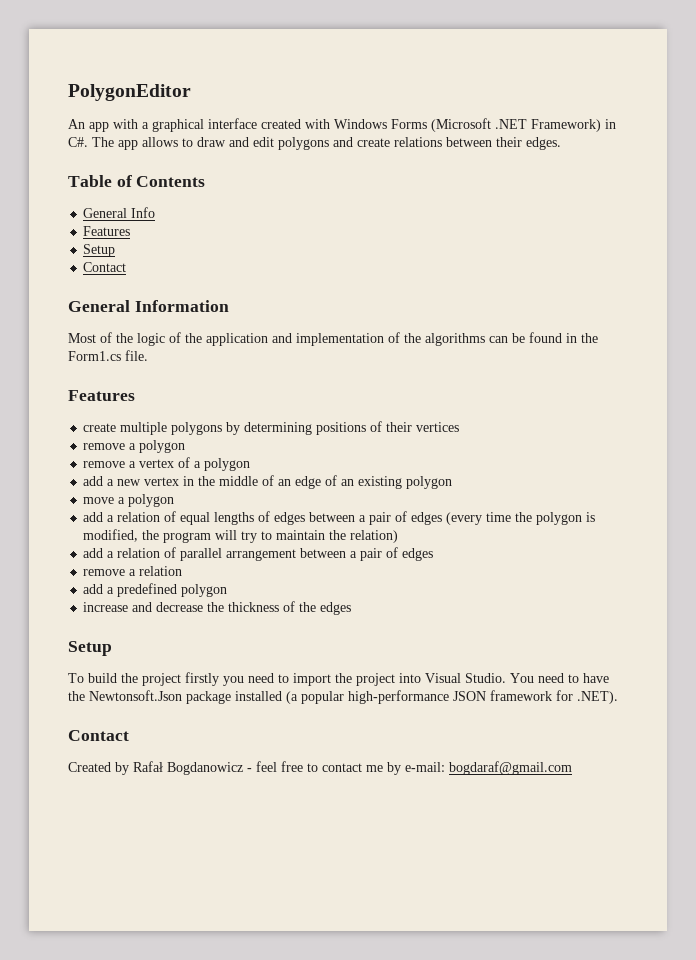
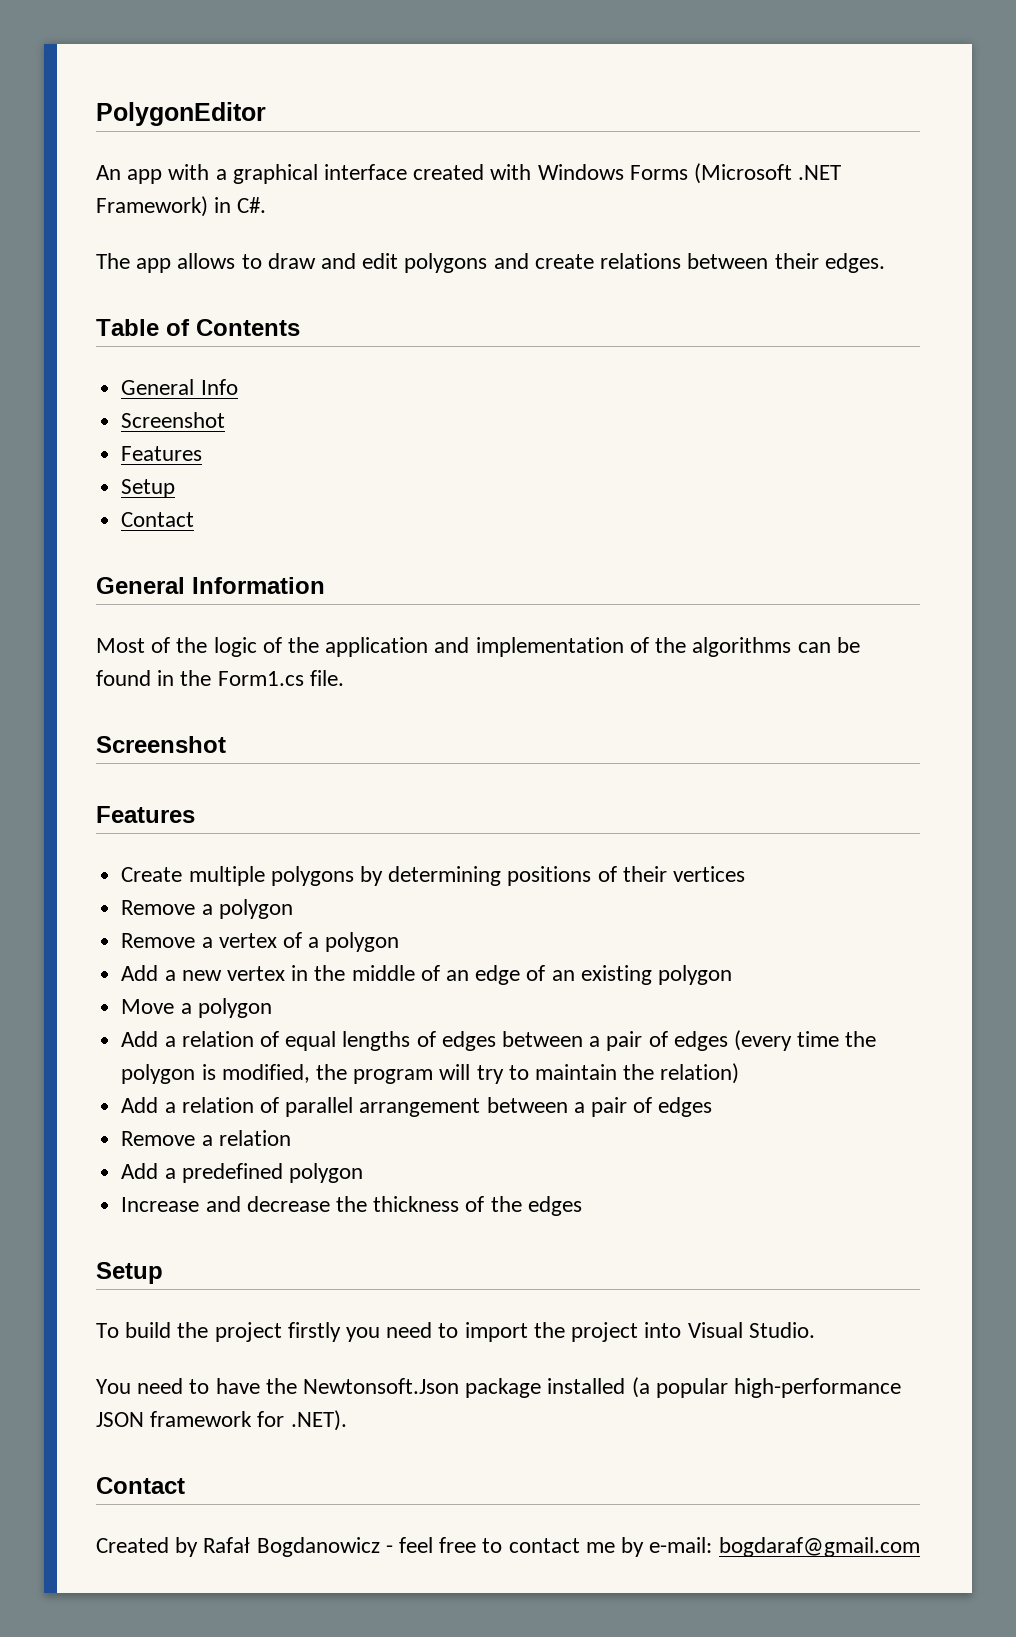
- An app with a graphical interface created with Windows Forms (Microsoft .NET Framework) in C#. The app allows to draw and edit polygons and create relations between their edges.
+ An app with a graphical interface created with Windows Forms (Microsoft .NET Framework) in C#.
+ The app allows to draw and edit polygons and create relations between their edges.
  General Info
+ Screenshot
  Most of the logic of the application and implementation of the algorithms can be found in the Form1.cs file.
+ Screenshot
  Features
- create multiple polygons by determining positions of their vertices
+ Create multiple polygons by determining positions of their vertices
- remove a polygon
- remove a vertex of a polygon
+ Remove a polygon
+ Remove a vertex of a polygon
- add a new vertex in the middle of an edge of an existing polygon
+ Add a new vertex in the middle of an edge of an existing polygon
- move a polygon
- add a relation of equal lengths of edges between a pair of edges (every time the polygon is modified, the program will try to maintain the relation)
+ Move a polygon
+ Add a relation of equal lengths of edges between a pair of edges (every time the polygon is modified, the program will try to maintain the relation)
- add a relation of parallel arrangement between a pair of edges
+ Add a relation of parallel arrangement between a pair of edges
- remove a relation
+ Remove a relation
- add a predefined polygon
+ Add a predefined polygon
- increase and decrease the thickness of the edges
+ Increase and decrease the thickness of the edges
- To build the project firstly you need to import the project into Visual Studio. You need to have the Newtonsoft.Json package installed (a popular high-performance JSON framework for .NET).
+ To build the project firstly you need to import the project into Visual Studio.
+ You need to have the Newtonsoft.Json package installed (a popular high-performance JSON framework for .NET).

